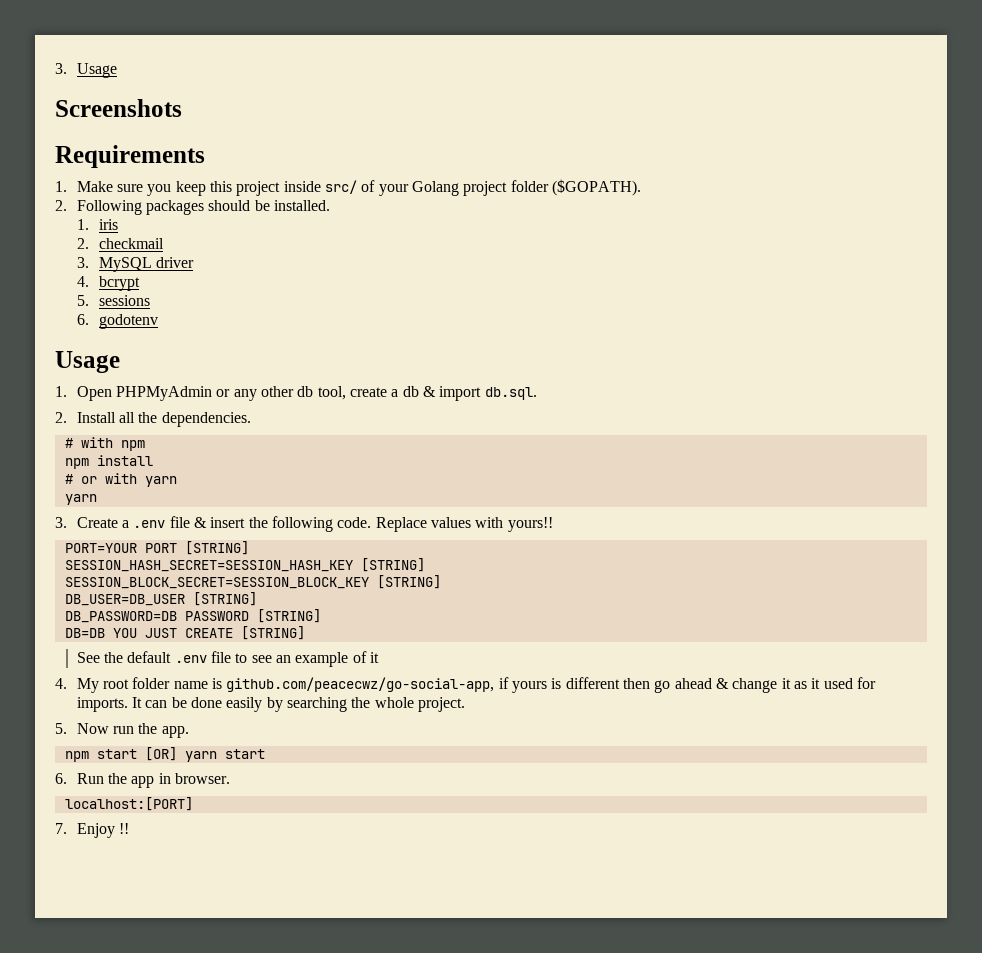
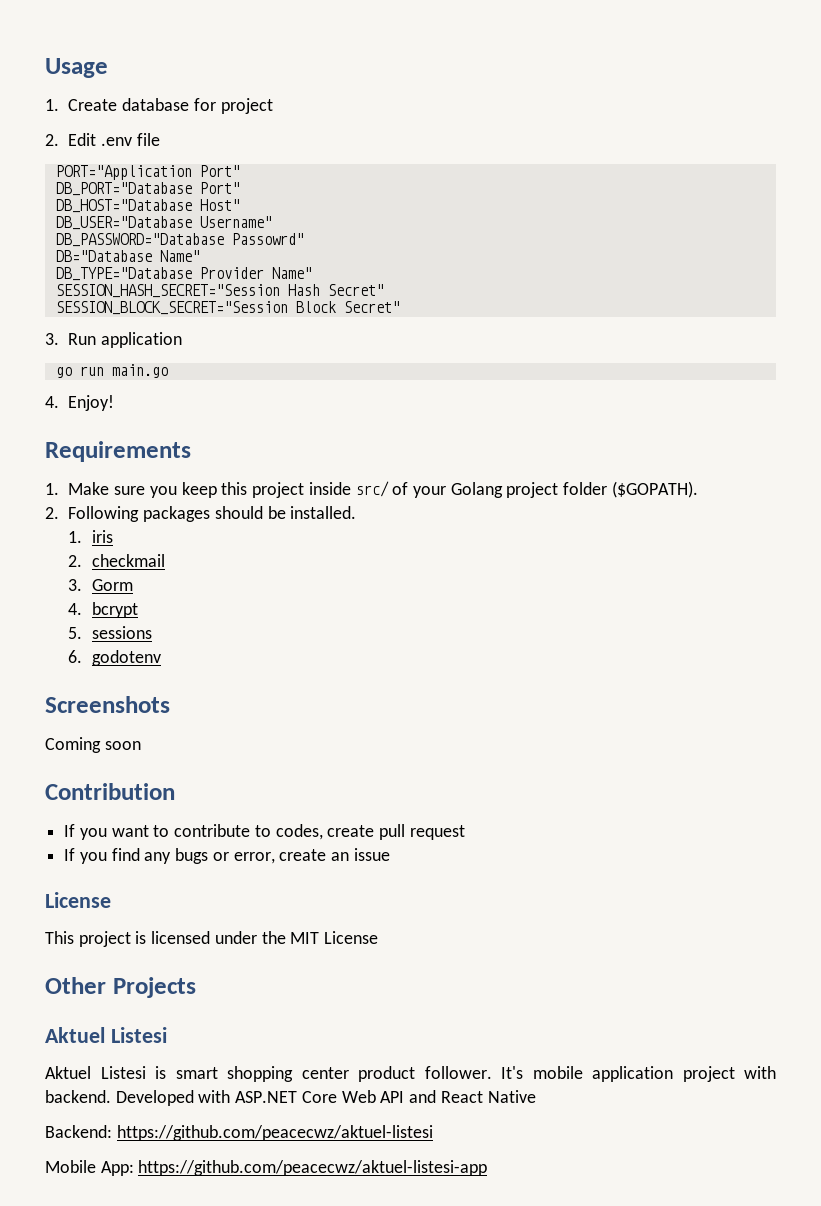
- 3. Usage
- Screenshots
+ Usage
+ 1. Create database for project
+ 2. Edit .env file
+ PORT="Application Port"
+ DB_PORT="Database Port"
+ DB_HOST="Database Host"
+ DB_USER="Database Username"
+ DB_PASSWORD="Database Passowrd"
+ DB="Database Name"
+ DB_TYPE="Database Provider Name"
+ SESSION_HASH_SECRET="Session Hash Secret"
+ SESSION_BLOCK_SECRET="Session Block Secret"
+ 3. Run application
+ go run main.go
+ 4. Enjoy!
- 3. MySQL driver
+ 3. Gorm
  6. godotenv
- Usage
- 1. Open PHPMyAdmin or any other db tool, create a db & import db.sql.
- 2. Install all the dependencies.
- # with npm
- npm install
- # or with yarn
- yarn
- 3. Create a .env file & insert the following code. Replace values with yours!!
- PORT=YOUR PORT [STRING]
- SESSION_HASH_SECRET=SESSION_HASH_KEY [STRING]
- SESSION_BLOCK_SECRET=SESSION_BLOCK_KEY [STRING]
- DB_USER=DB_USER [STRING]
- DB_PASSWORD=DB PASSWORD [STRING]
- DB=DB YOU JUST CREATE [STRING]
- See the default .env file to see an example of it
- 4. My root folder name is github.com/peacecwz/go-social-app, if yours is different then go ahead & change it as it used for imports. It can be done easily by searching the whole project.
- 5. Now run the app.
- npm start [OR] yarn start
- 6. Run the app in browser.
- localhost:[PORT]
- 7. Enjoy !!
+ Screenshots
+ Coming soon
+ Contribution
+ If you want to contribute to codes, create pull request
+ If you find any bugs or error, create an issue
+ License
+ This project is licensed under the MIT License
+ Other Projects
+ Aktuel Listesi
+ Aktuel Listesi is smart shopping center product follower. It's mobile application project with backend. Developed with ASP.NET Core Web API and React Native
+ Backend: https://github.com/peacecwz/aktuel-listesi
+ Mobile App: https://github.com/peacecwz/aktuel-listesi-app

